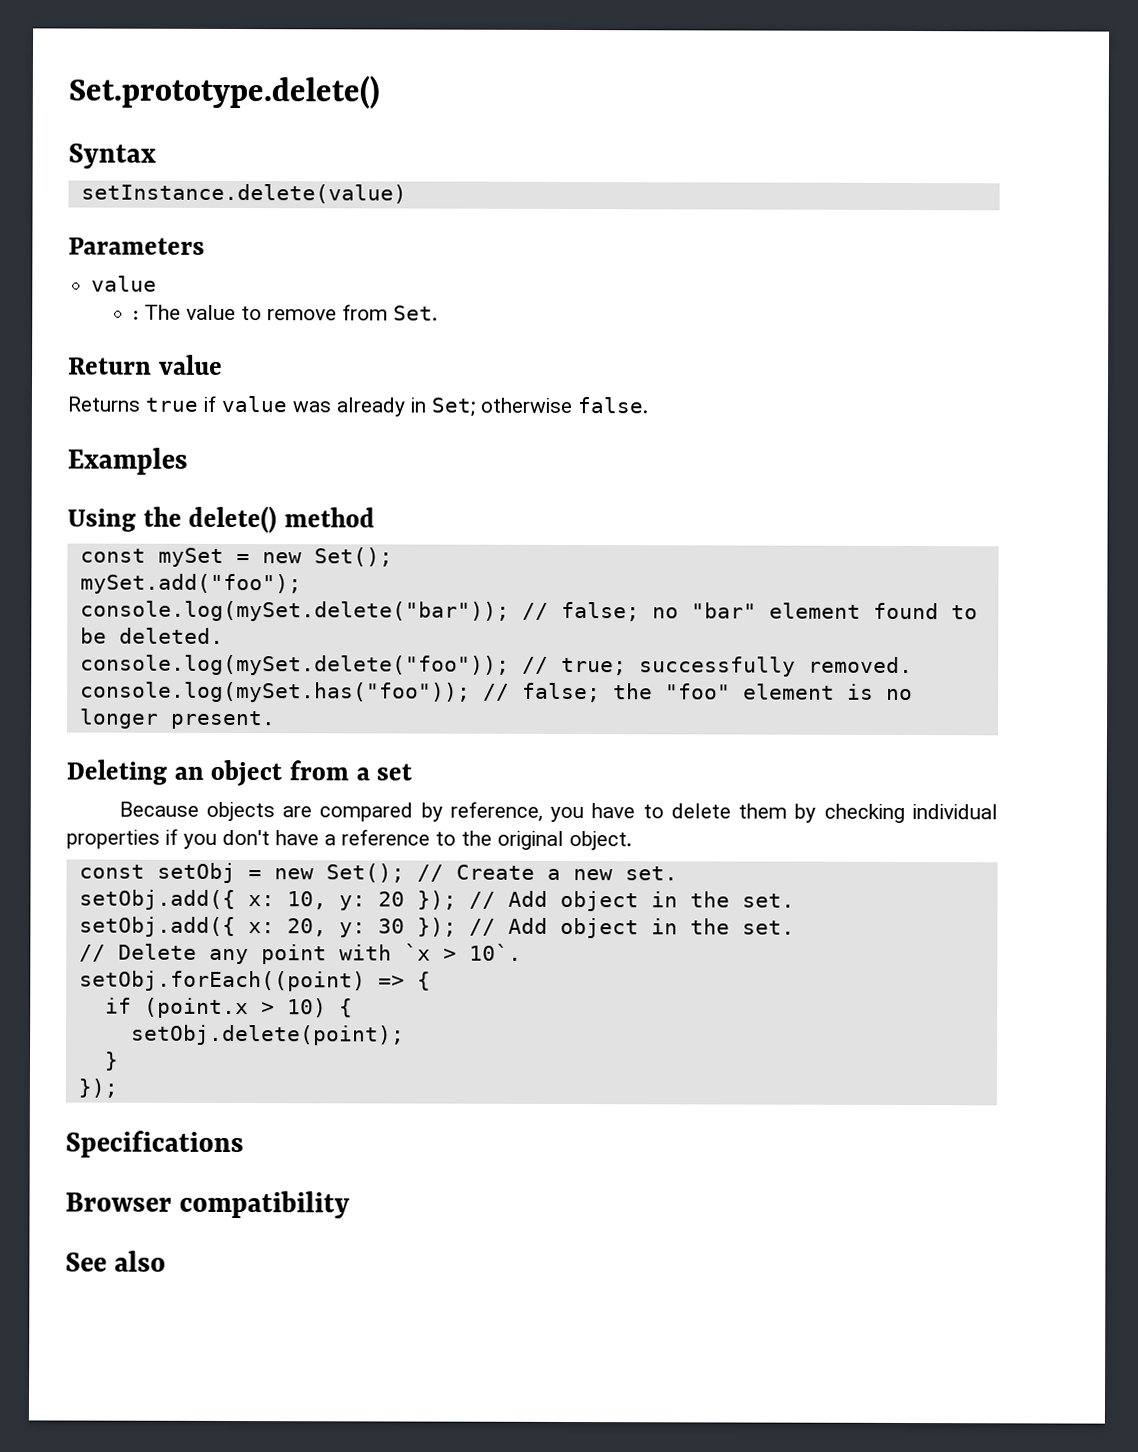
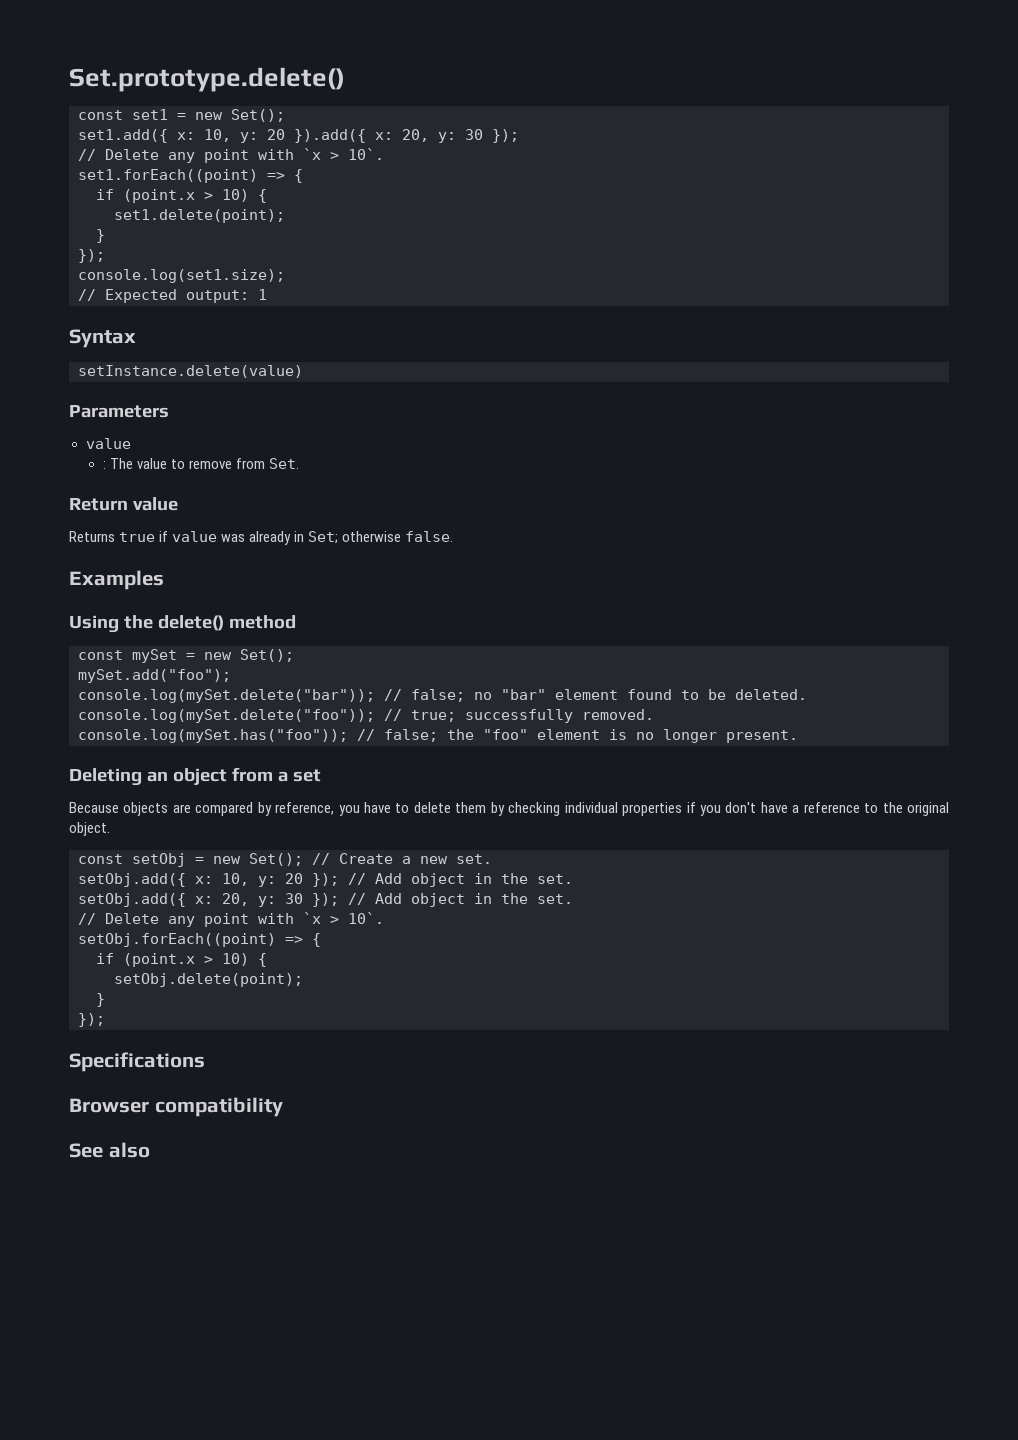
+ const set1 = new Set();
+ set1.add({ x: 10, y: 20 }).add({ x: 20, y: 30 });
+ // Delete any point with `x > 10`.
+ set1.forEach((point) => {
+ if (point.x > 10) {
+ set1.delete(point);
+ }
+ });
+ console.log(set1.size);
+ // Expected output: 1

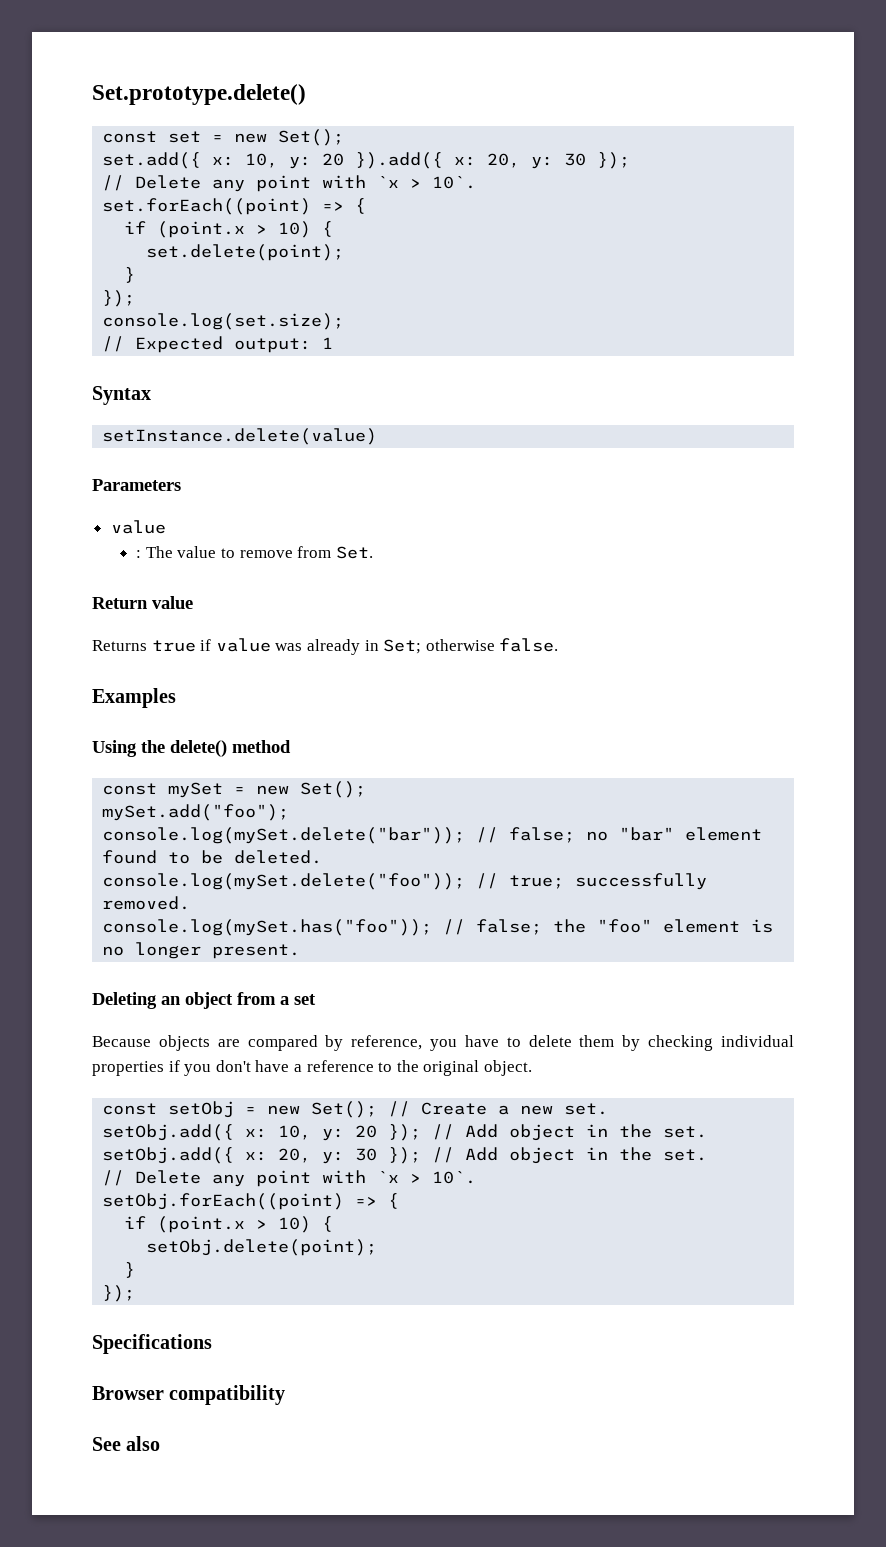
- const set1 = new Set();
- set1.add({ x: 10, y: 20 }).add({ x: 20, y: 30 });
+ const set = new Set();
+ set.add({ x: 10, y: 20 }).add({ x: 20, y: 30 });
- set1.forEach((point) => {
+ set.forEach((point) => {
  if (point.x > 10) {
- set1.delete(point);
+ set.delete(point);
  }
  });
- console.log(set1.size);
+ console.log(set.size);

